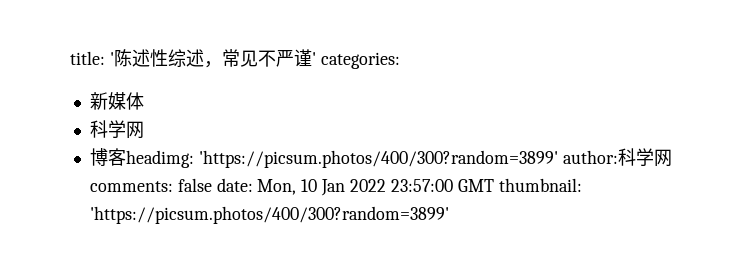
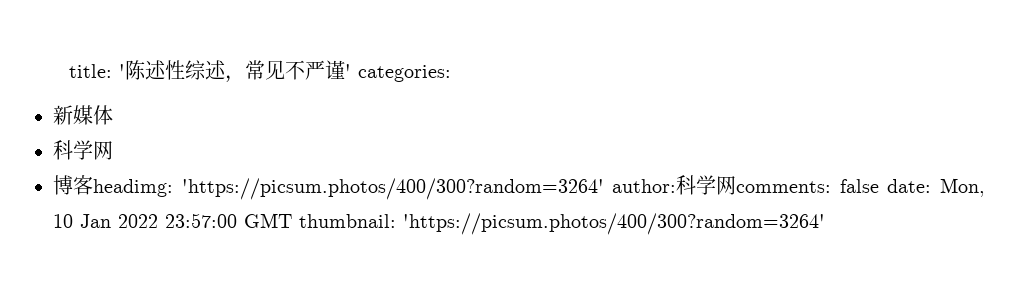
- 博客headimg: 'https://picsum.photos/400/300?random=3899' author:科学网comments: false date: Mon, 10 Jan 2022 23:57:00 GMT thumbnail: 'https://picsum.photos/400/300?random=3899'
+ 博客headimg: 'https://picsum.photos/400/300?random=3264' author:科学网comments: false date: Mon, 10 Jan 2022 23:57:00 GMT thumbnail: 'https://picsum.photos/400/300?random=3264'

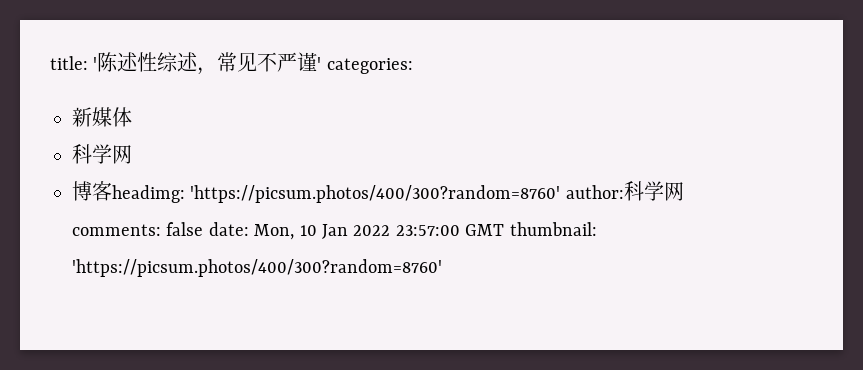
- 博客headimg: 'https://picsum.photos/400/300?random=3264' author:科学网comments: false date: Mon, 10 Jan 2022 23:57:00 GMT thumbnail: 'https://picsum.photos/400/300?random=3264'
+ 博客headimg: 'https://picsum.photos/400/300?random=8760' author:科学网comments: false date: Mon, 10 Jan 2022 23:57:00 GMT thumbnail: 'https://picsum.photos/400/300?random=8760'

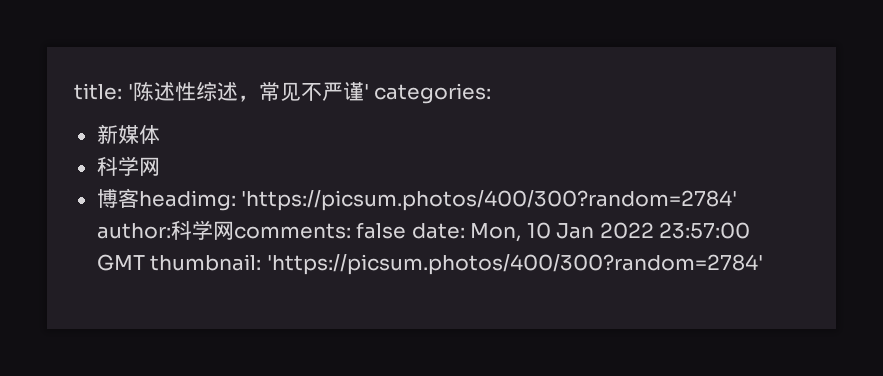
- 博客headimg: 'https://picsum.photos/400/300?random=8760' author:科学网comments: false date: Mon, 10 Jan 2022 23:57:00 GMT thumbnail: 'https://picsum.photos/400/300?random=8760'
+ 博客headimg: 'https://picsum.photos/400/300?random=2784' author:科学网comments: false date: Mon, 10 Jan 2022 23:57:00 GMT thumbnail: 'https://picsum.photos/400/300?random=2784'

